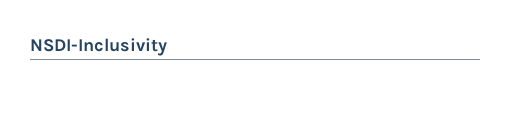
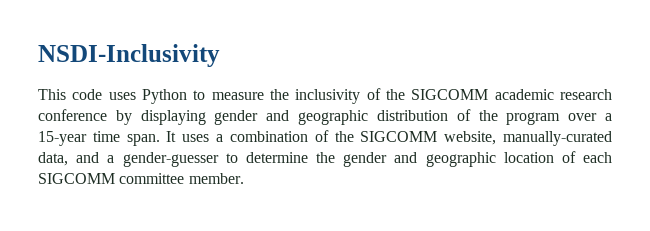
+ This code uses Python to measure the inclusivity of the SIGCOMM academic research conference by displaying gender and geographic distribution of the program over a 15-year time span. It uses a combination of the SIGCOMM website, manually-curated data, and a gender-guesser to determine the gender and geographic location of each SIGCOMM committee member.

